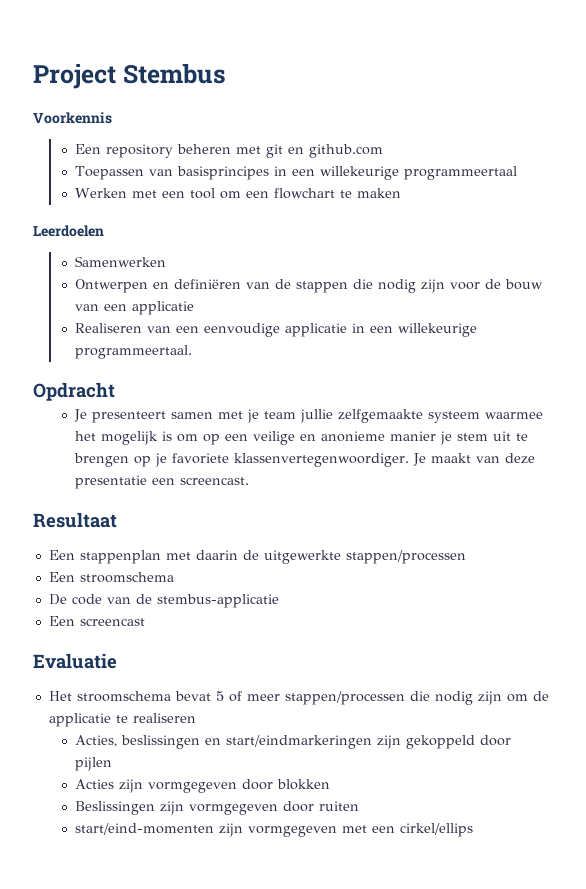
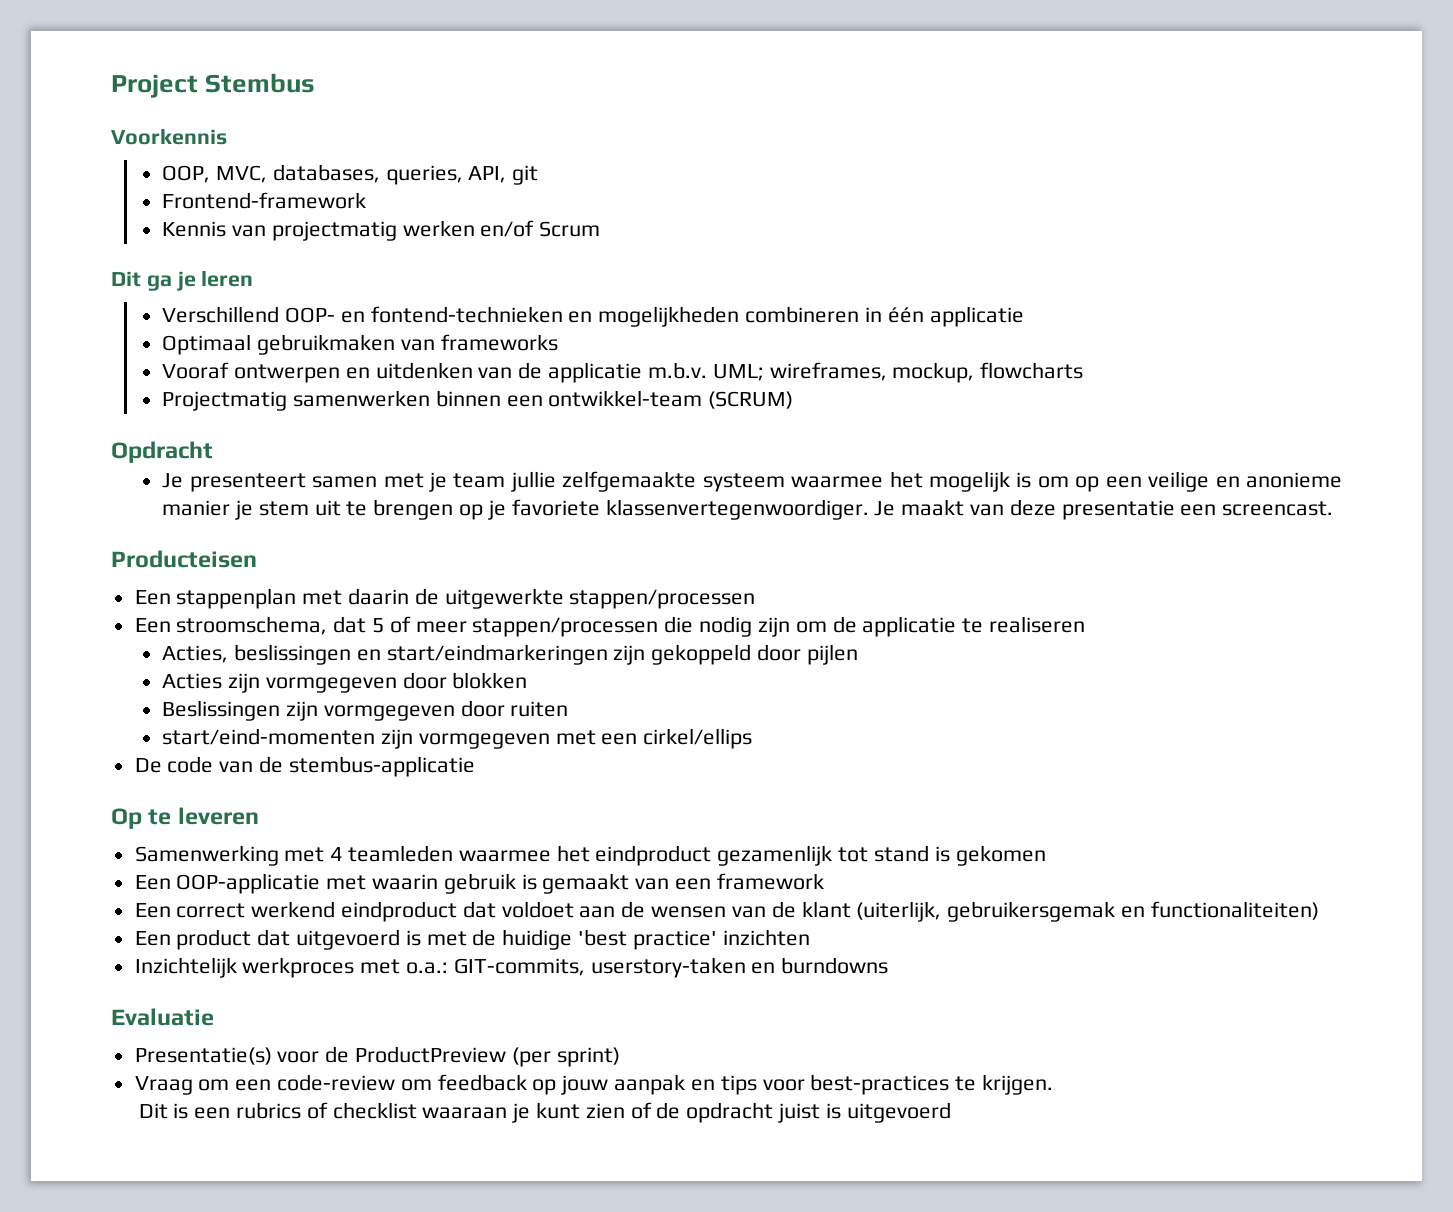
- Een repository beheren met git en github.com
- Toepassen van basisprincipes in een willekeurige programmeertaal
- Werken met een tool om een flowchart te maken
- Leerdoelen
- Samenwerken
- Ontwerpen en definiëren van de stappen die nodig zijn voor de bouw van een applicatie
- Realiseren van een eenvoudige applicatie in een willekeurige programmeertaal.
+ OOP, MVC, databases, queries, API, git
+ Frontend-framework
+ Kennis van projectmatig werken en/of Scrum
+ Dit ga je leren
+ Verschillend OOP- en fontend-technieken en mogelijkheden combineren in één applicatie
+ Optimaal gebruikmaken van frameworks
+ Vooraf ontwerpen en uitdenken van de applicatie m.b.v. UML; wireframes, mockup, flowcharts
+ Projectmatig samenwerken binnen een ontwikkel-team (SCRUM)
- Resultaat
+ Producteisen
- Een stroomschema
- De code van de stembus-applicatie
- Een screencast
- Evaluatie
- Het stroomschema bevat 5 of meer stappen/processen die nodig zijn om de applicatie te realiseren
+ Een stroomschema, dat 5 of meer stappen/processen die nodig zijn om de applicatie te realiseren
+ De code van de stembus-applicatie
+ Op te leveren
+ Samenwerking met 4 teamleden waarmee het eindproduct gezamenlijk tot stand is gekomen
+ Een OOP-applicatie met waarin gebruik is gemaakt van een framework
+ Een correct werkend eindproduct dat voldoet aan de wensen van de klant (uiterlijk, gebruikersgemak en functionaliteiten)
+ Een product dat uitgevoerd is met de huidige 'best practice' inzichten
+ Inzichtelijk werkproces met o.a.: GIT-commits, userstory-taken en burndowns
+ Evaluatie
+ Presentatie(s) voor de ProductPreview (per sprint)
+ Vraag om een code-review om feedback op jouw aanpak en tips voor best-practices te krijgen.
+ Dit is een rubrics of checklist waaraan je kunt zien of de opdracht juist is uitgevoerd

